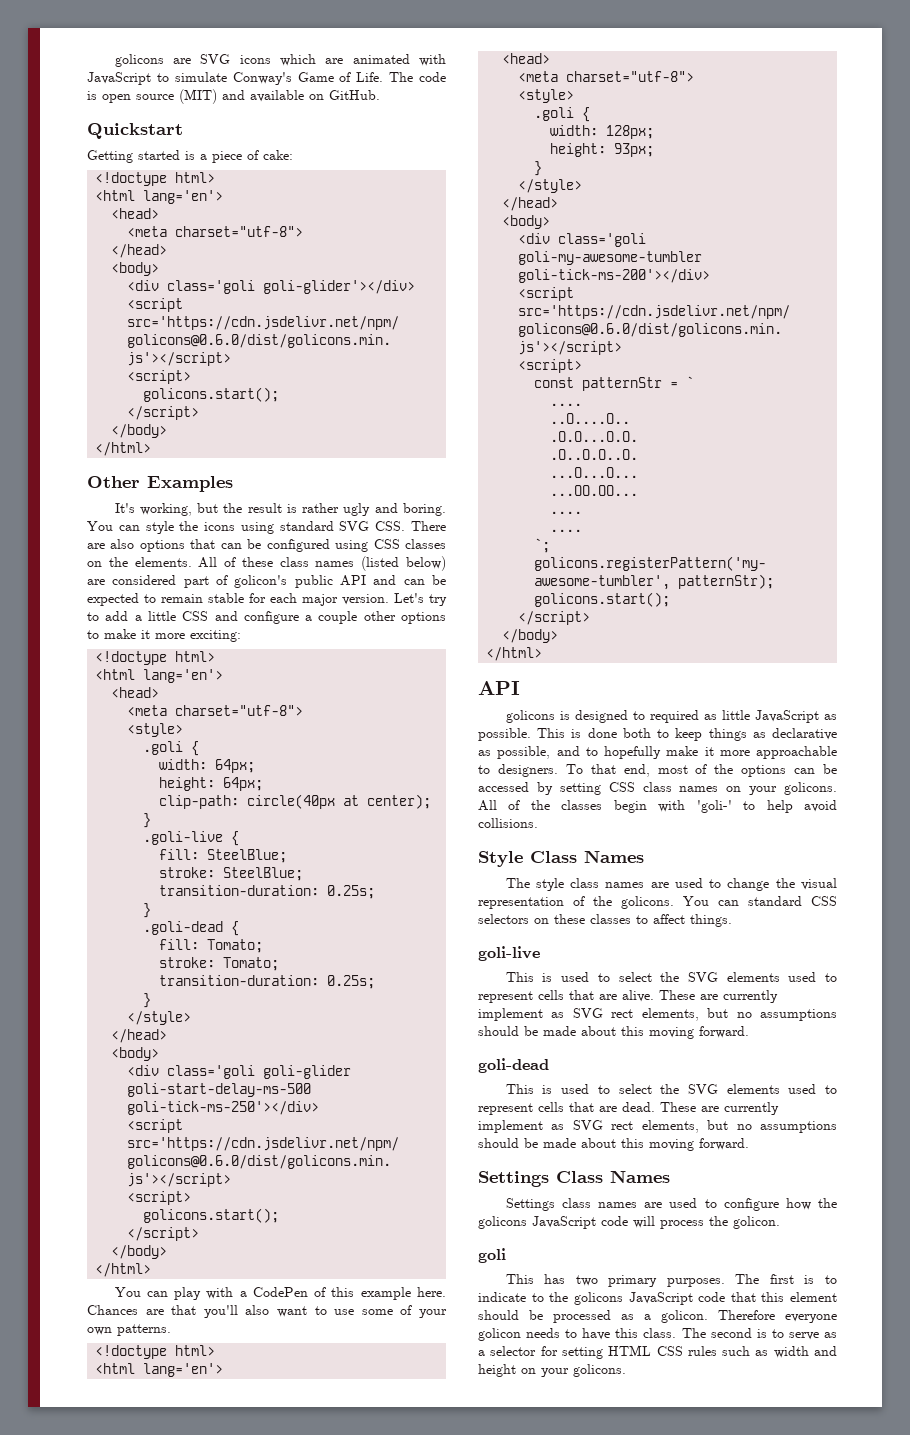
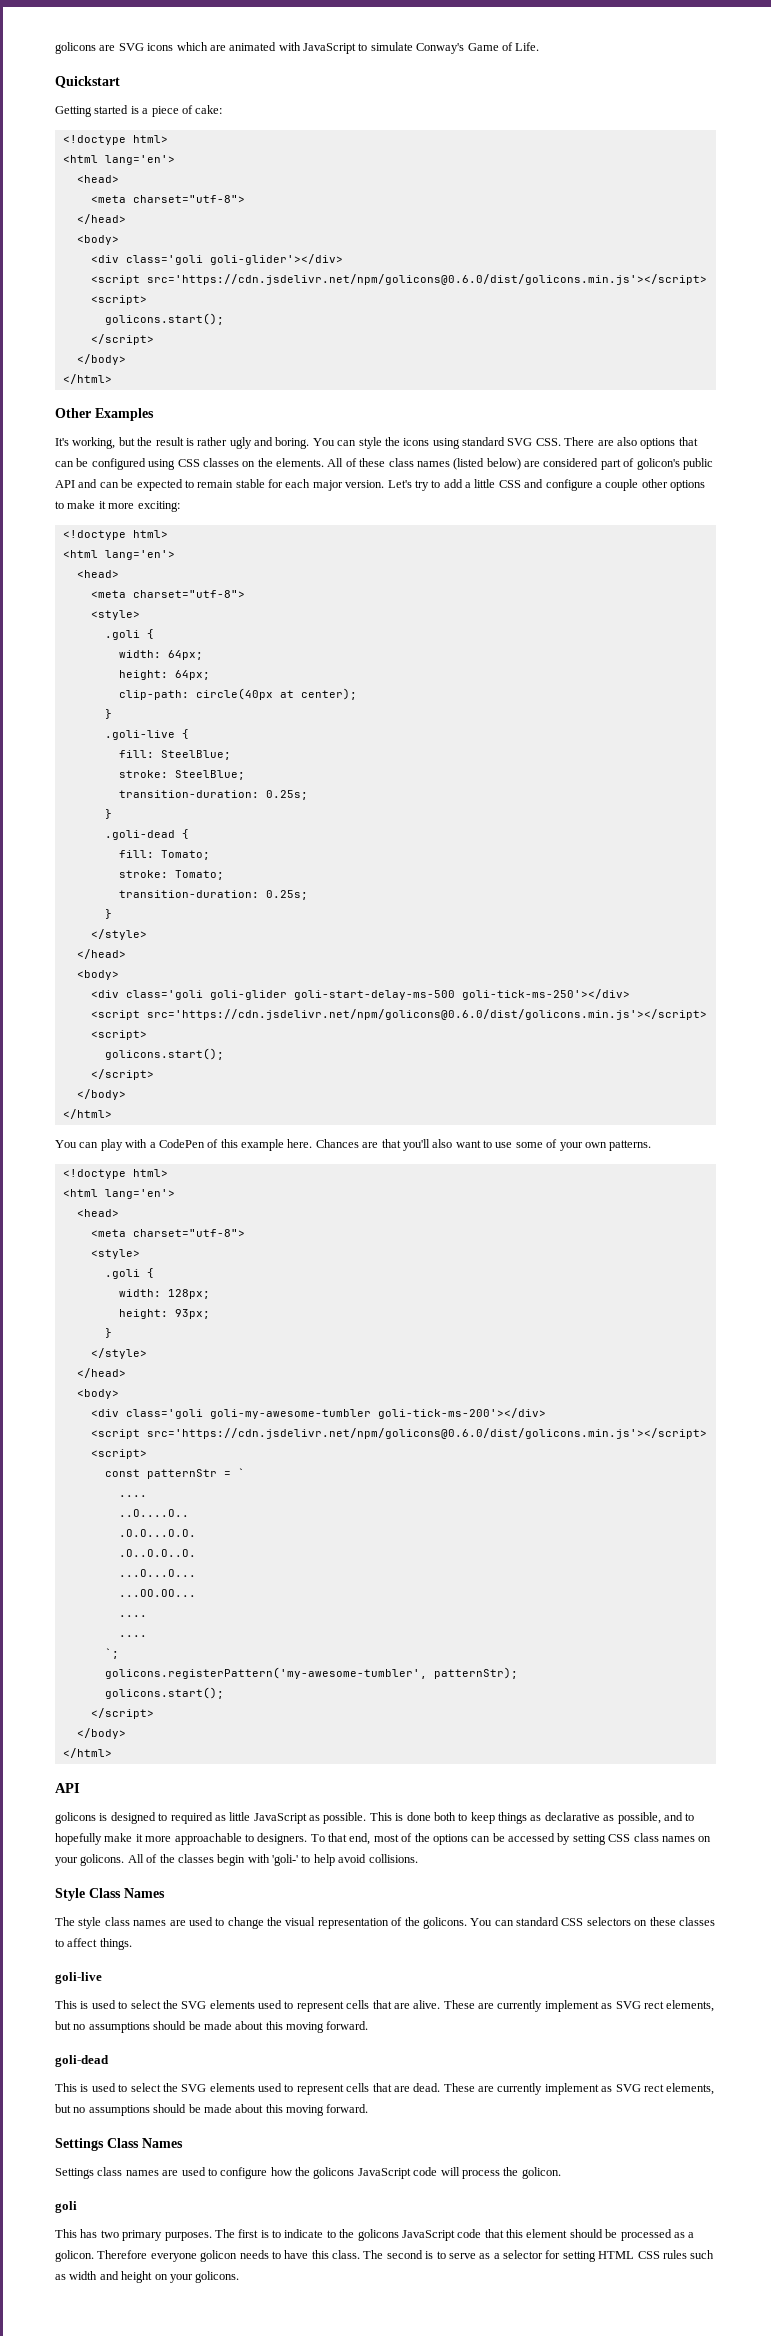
- The code is open source (MIT) and available on GitHub.

